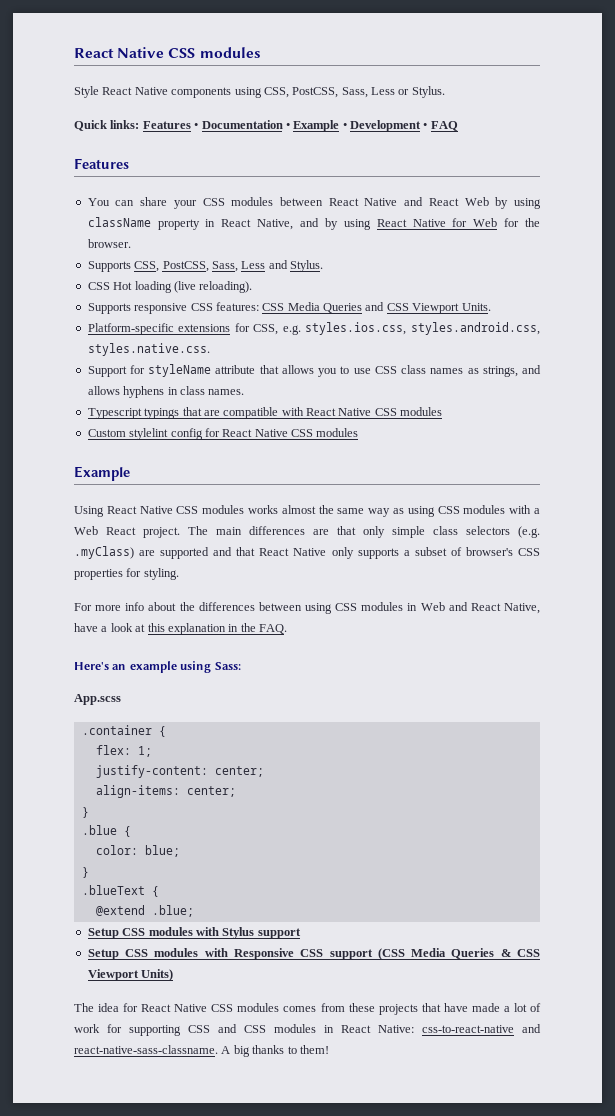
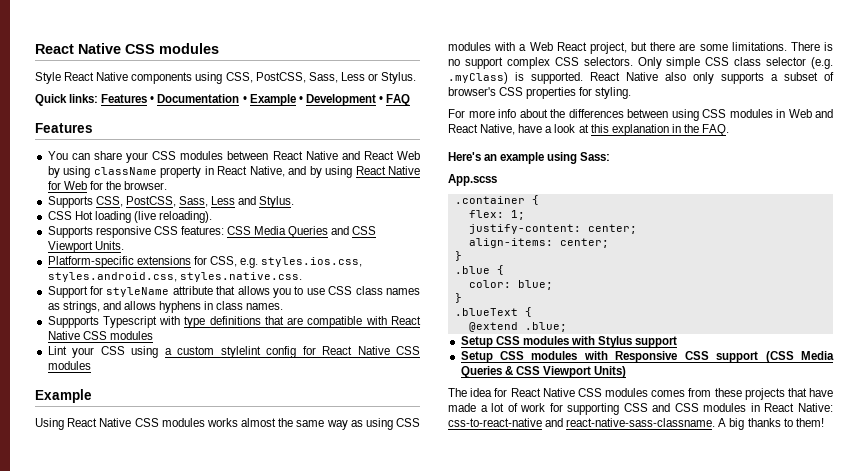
- Typescript typings that are compatible with React Native CSS modules
+ Suppports Typescript with type definitions that are compatible with React Native CSS modules
- Custom stylelint config for React Native CSS modules
+ Lint your CSS using a custom stylelint config for React Native CSS modules
- Using React Native CSS modules works almost the same way as using CSS modules with a Web React project. The main differences are that only simple class selectors (e.g. .myClass) are supported and that React Native only supports a subset of browser's CSS properties for styling.
+ Using React Native CSS modules works almost the same way as using CSS modules with a Web React project, but there are some limitations. There is no support complex CSS selectors. Only simple CSS class selector (e.g. .myClass) is supported. React Native also only supports a subset of browser's CSS properties for styling.

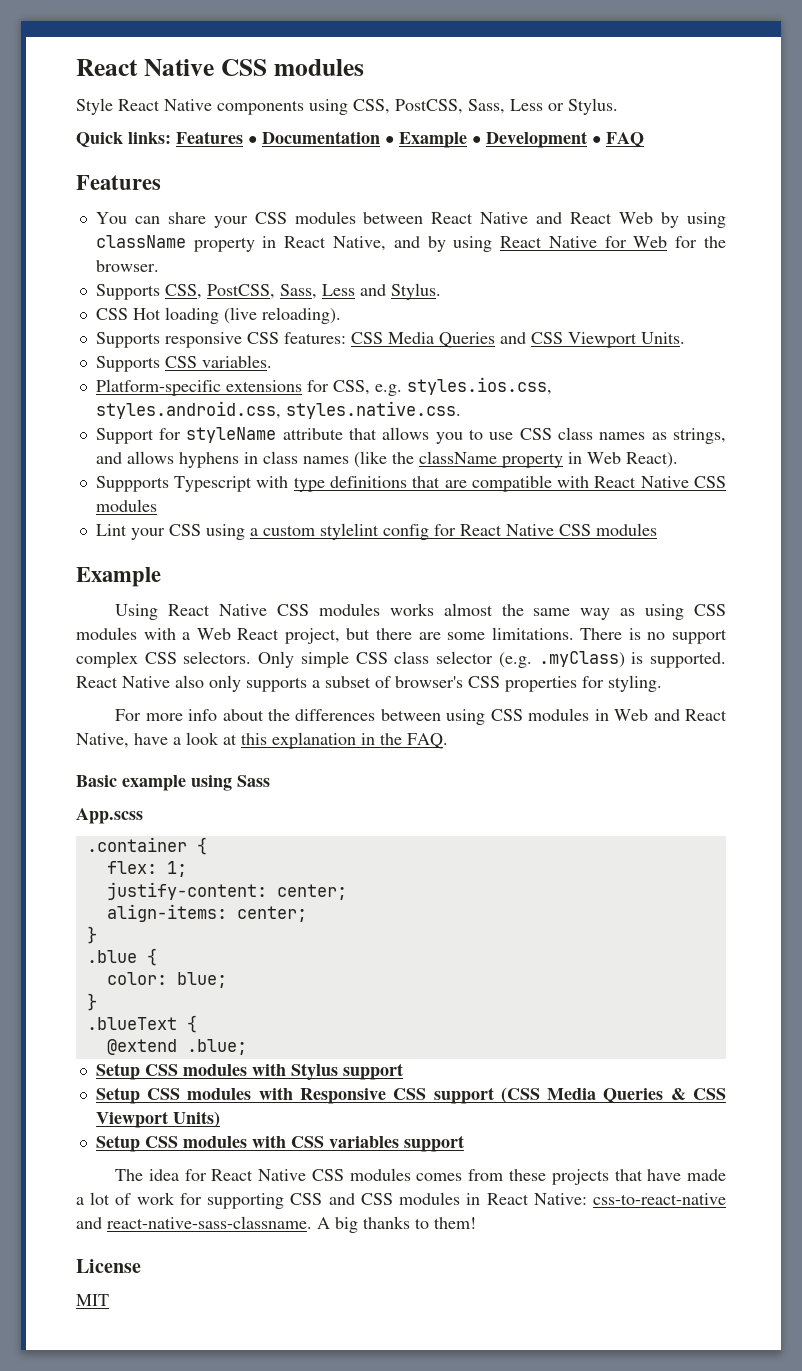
+ Supports CSS variables.
- Support for styleName attribute that allows you to use CSS class names as strings, and allows hyphens in class names.
+ Support for styleName attribute that allows you to use CSS class names as strings, and allows hyphens in class names (like the className property in Web React).
- Here's an example using Sass:
+ Basic example using Sass
+ Setup CSS modules with CSS variables support
+ License
+ MIT

